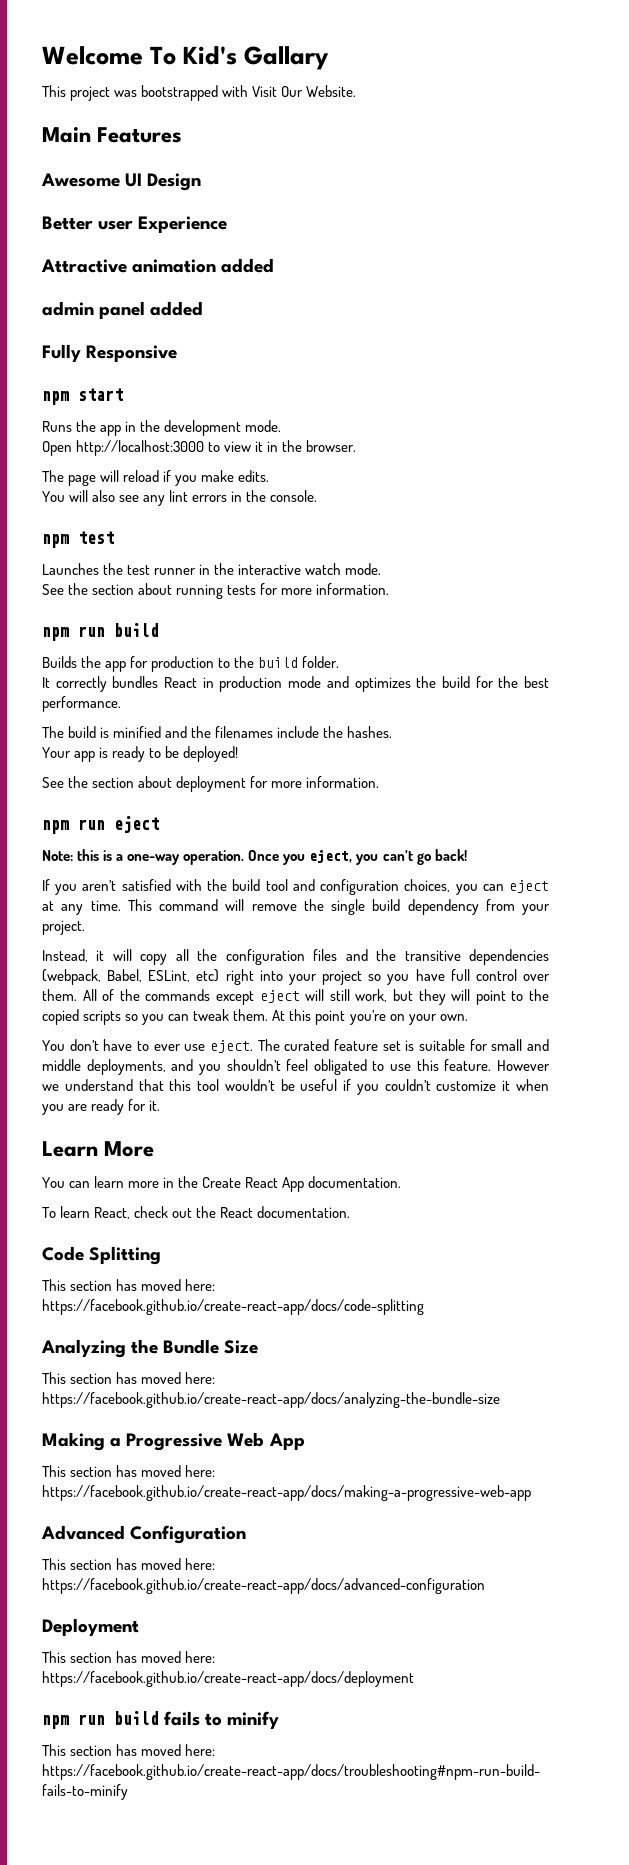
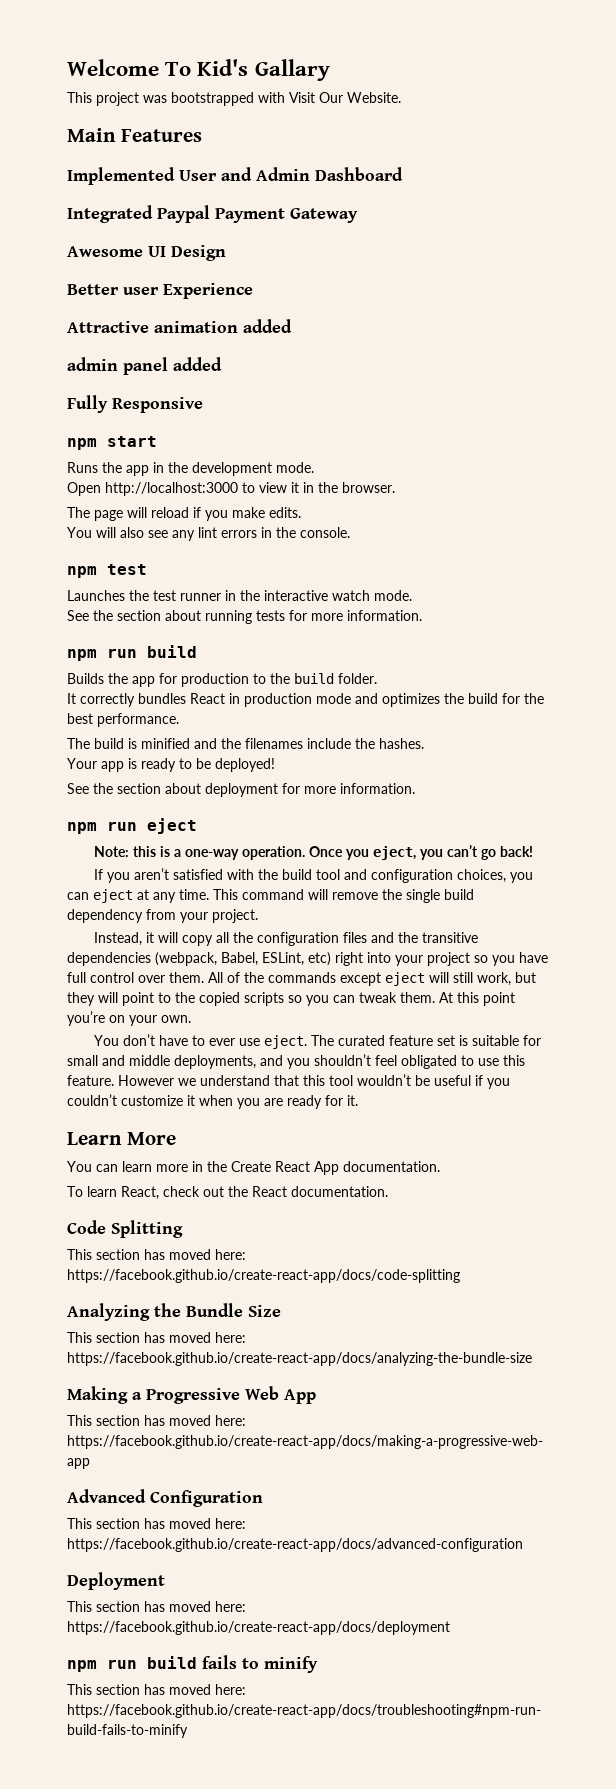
+ Implemented User and Admin Dashboard
+ Integrated Paypal Payment Gateway

